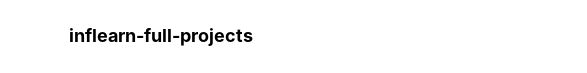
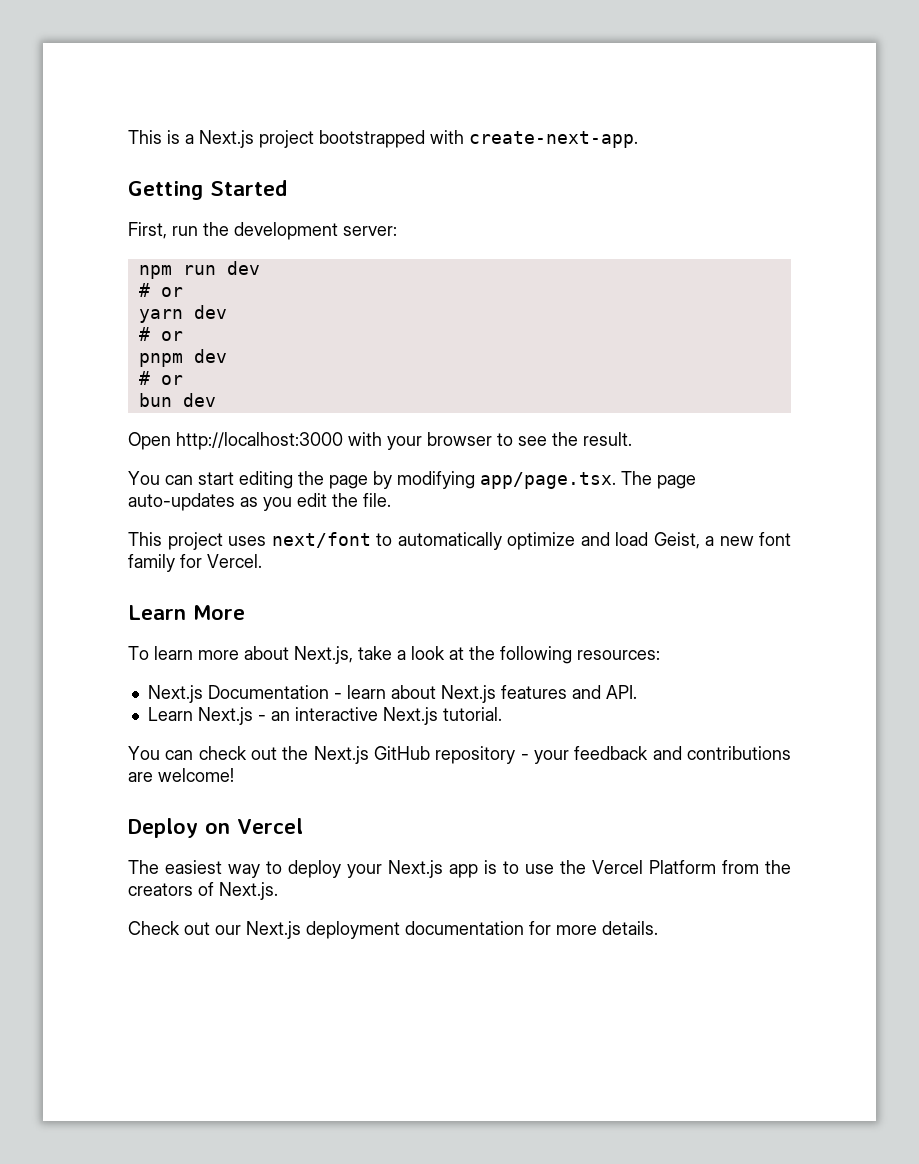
- inflearn-full-projects
+ This is a Next.js project bootstrapped with create-next-app.
+ Getting Started
+ First, run the development server:
+ npm run dev
+ # or
+ yarn dev
+ # or
+ pnpm dev
+ # or
+ bun dev
+ Open http://localhost:3000 with your browser to see the result.
+ You can start editing the page by modifying app/page.tsx. The page auto-updates as you edit the file.
+ This project uses next/font to automatically optimize and load Geist, a new font family for Vercel.
+ Learn More
+ To learn more about Next.js, take a look at the following resources:
+ Next.js Documentation - learn about Next.js features and API.
+ Learn Next.js - an interactive Next.js tutorial.
+ You can check out the Next.js GitHub repository - your feedback and contributions are welcome!
+ Deploy on Vercel
+ The easiest way to deploy your Next.js app is to use the Vercel Platform from the creators of Next.js.
+ Check out our Next.js deployment documentation for more details.

